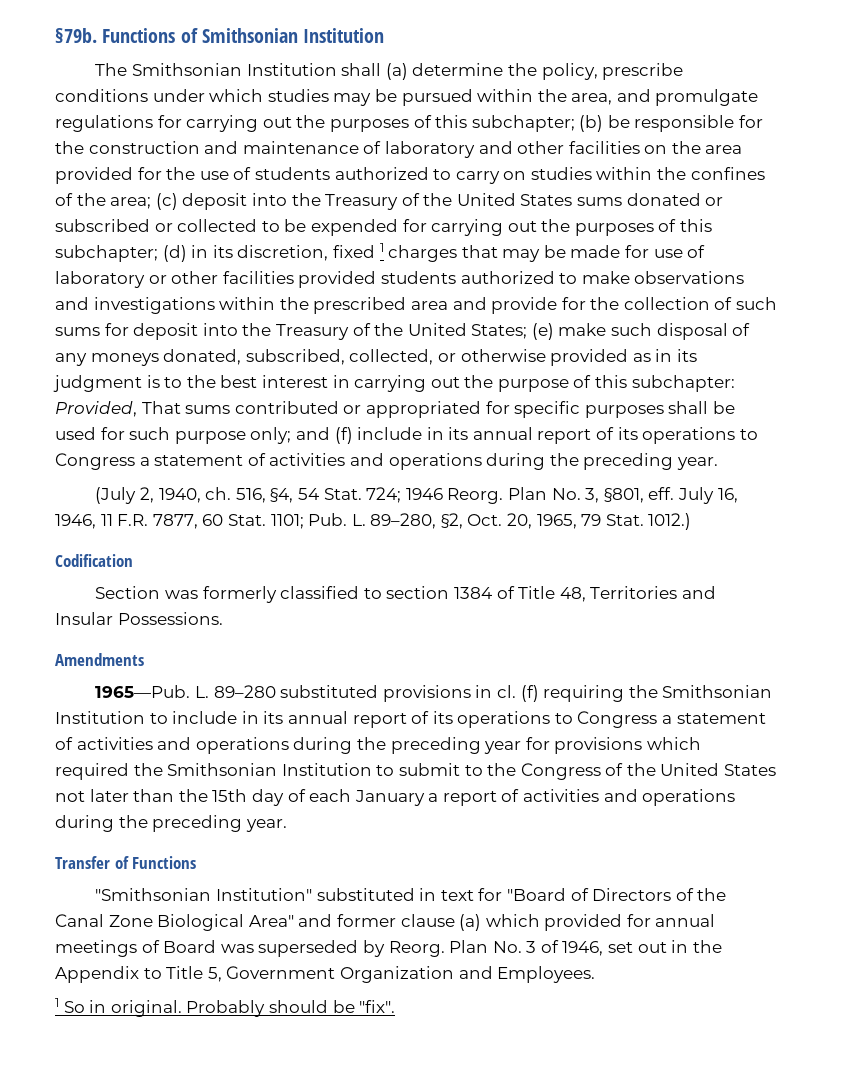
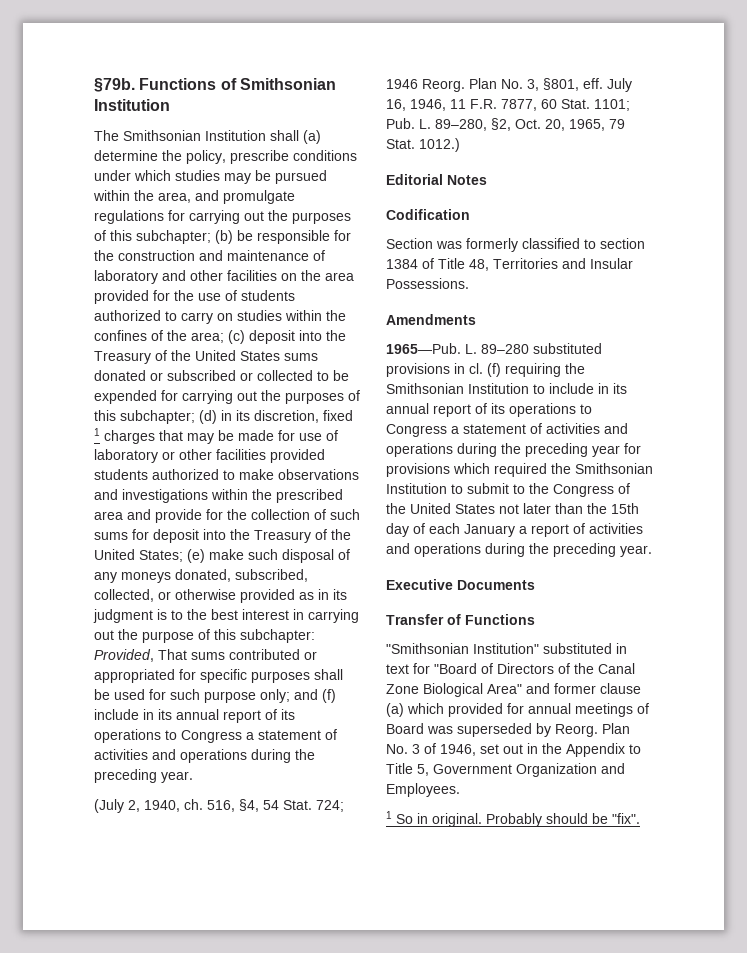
+ Editorial Notes
+ Executive Documents

